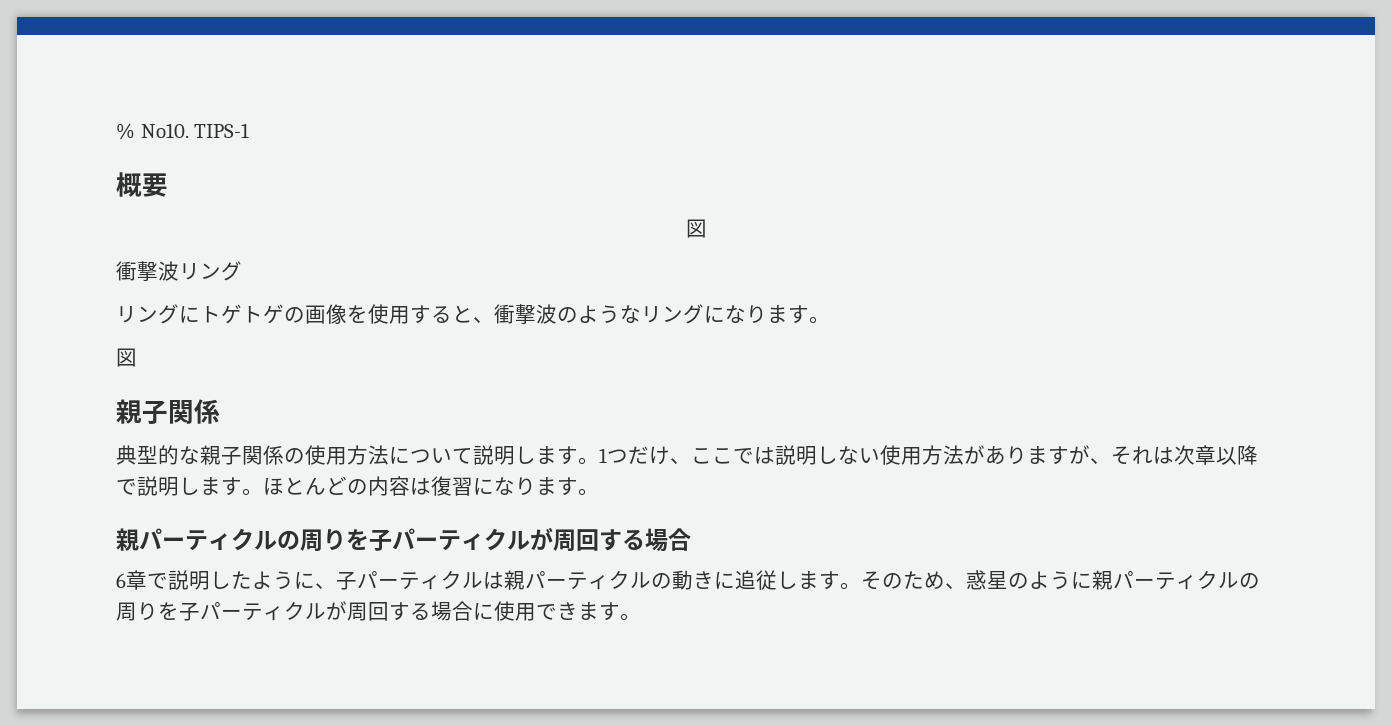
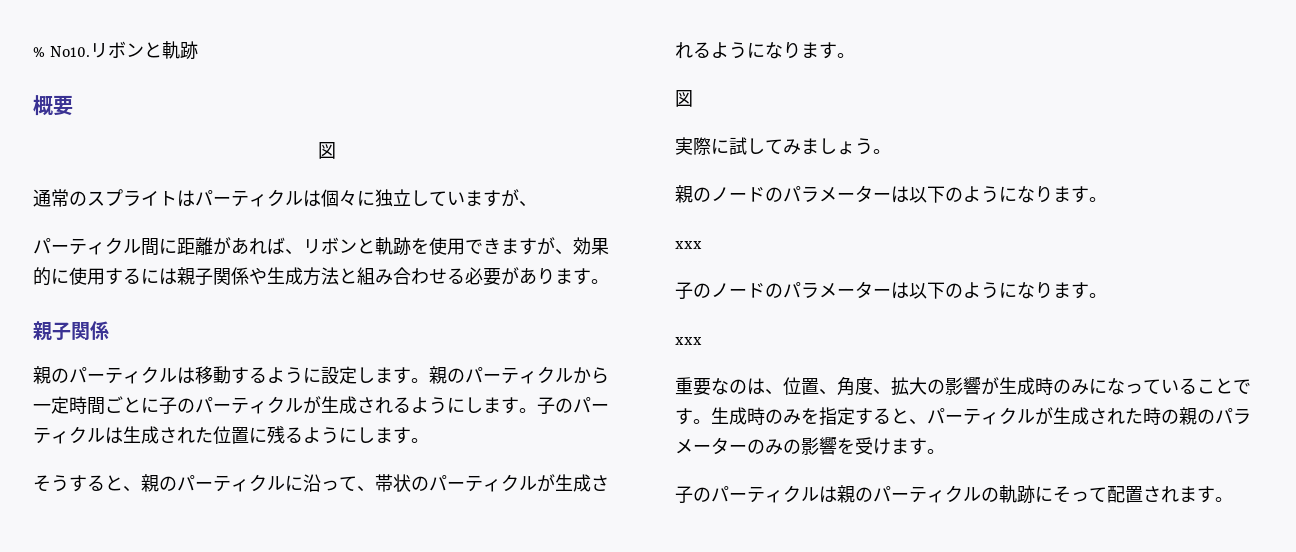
- % No10. TIPS-1
+ % No10.リボンと軌跡
- 衝撃波リング
- リングにトゲトゲの画像を使用すると、衝撃波のようなリングになります。
+ 通常のスプライトはパーティクルは個々に独立していますが、
+ パーティクル間に距離があれば、リボンと軌跡を使用できますが、効果的に使用するには親子関係や生成方法と組み合わせる必要があります。
+ 親子関係
+ 親のパーティクルは移動するように設定します。親のパーティクルから一定時間ごとに子のパーティクルが生成されるようにします。子のパーティクルは生成された位置に残るようにします。
+ そうすると、親のパーティクルに沿って、帯状のパーティクルが生成されるようになります。
  図
- 親子関係
- 典型的な親子関係の使用方法について説明します。1つだけ、ここでは説明しない使用方法がありますが、それは次章以降で説明します。ほとんどの内容は復習になります。
- 親パーティクルの周りを子パーティクルが周回する場合
- 6章で説明したように、子パーティクルは親パーティクルの動きに追従します。そのため、惑星のように親パーティクルの周りを子パーティクルが周回する場合に使用できます。
+ 実際に試してみましょう。
+ 親のノードのパラメーターは以下のようになります。
+ xxx
+ 子のノードのパラメーターは以下のようになります。
+ xxx
+ 重要なのは、位置、角度、拡大の影響が生成時のみになっていることです。生成時のみを指定すると、パーティクルが生成された時の親のパラメーターのみの影響を受けます。
+ 子のパーティクルは親のパーティクルの軌跡にそって配置されます。

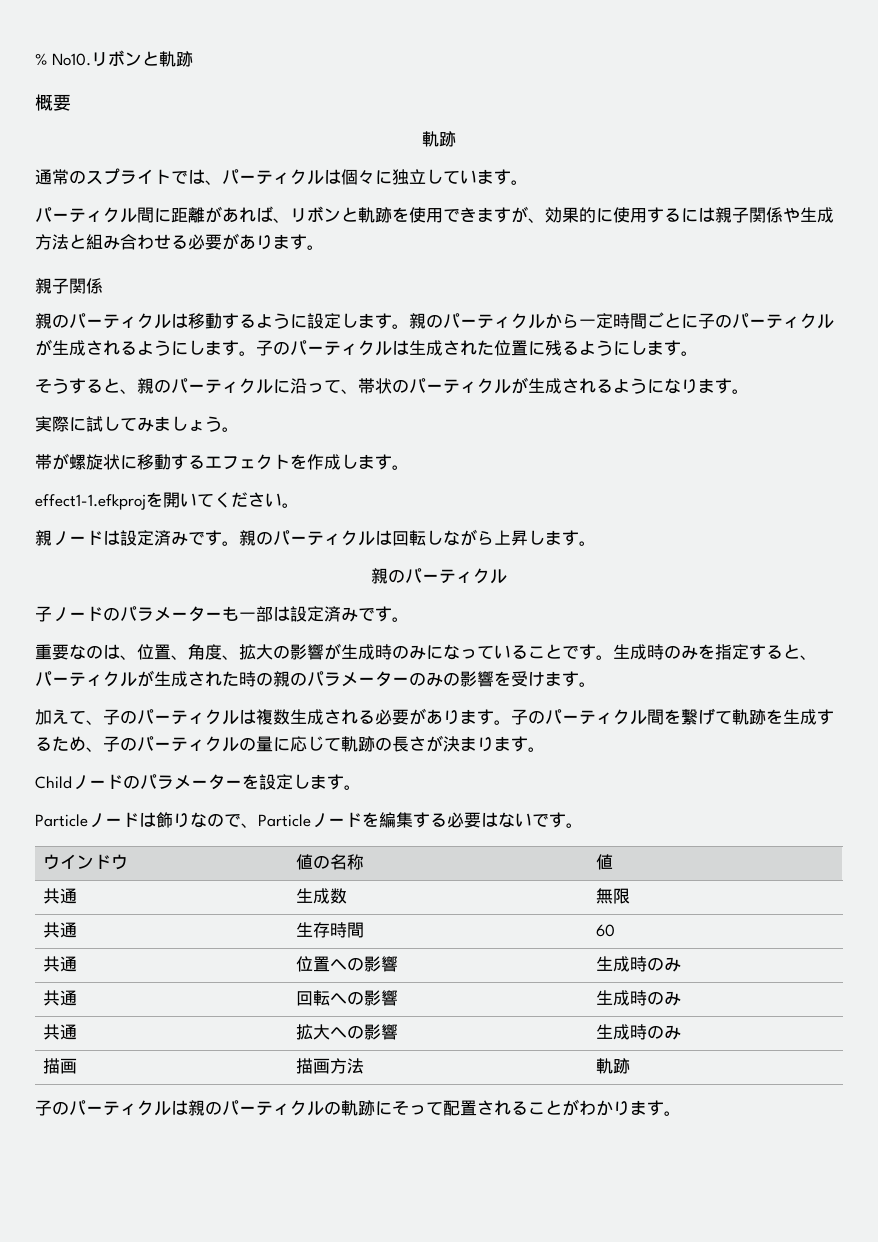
  概要
- 図
+ 軌跡
- 通常のスプライトはパーティクルは個々に独立していますが、
+ 通常のスプライトでは、パーティクルは個々に独立しています。
  そうすると、親のパーティクルに沿って、帯状のパーティクルが生成されるようになります。
- 図
- 親のノードのパラメーターは以下のようになります。
- xxx
- 子のノードのパラメーターは以下のようになります。
- xxx
+ 帯が螺旋状に移動するエフェクトを作成します。
+ effect1-1.efkprojを開いてください。
+ 親ノードは設定済みです。親のパーティクルは回転しながら上昇します。
+ 親のパーティクル
+ 子ノードのパラメーターも一部は設定済みです。
+ 加えて、子のパーティクルは複数生成される必要があります。子のパーティクル間を繋げて軌跡を生成するため、子のパーティクルの量に応じて軌跡の長さが決まります。
+ Childノードのパラメーターを設定します。
+ Particleノードは飾りなので、Particleノードを編集する必要はないです。
+ ウインドウ | 値の名称 | 値
+ 共通 | 生成数 | 無限
+ 共通 | 生存時間 | 60
+ 共通 | 位置への影響 | 生成時のみ
+ 共通 | 回転への影響 | 生成時のみ
+ 共通 | 拡大への影響 | 生成時のみ
+ 描画 | 描画方法 | 軌跡
- 子のパーティクルは親のパーティクルの軌跡にそって配置されます。
+ 子のパーティクルは親のパーティクルの軌跡にそって配置されることがわかります。

